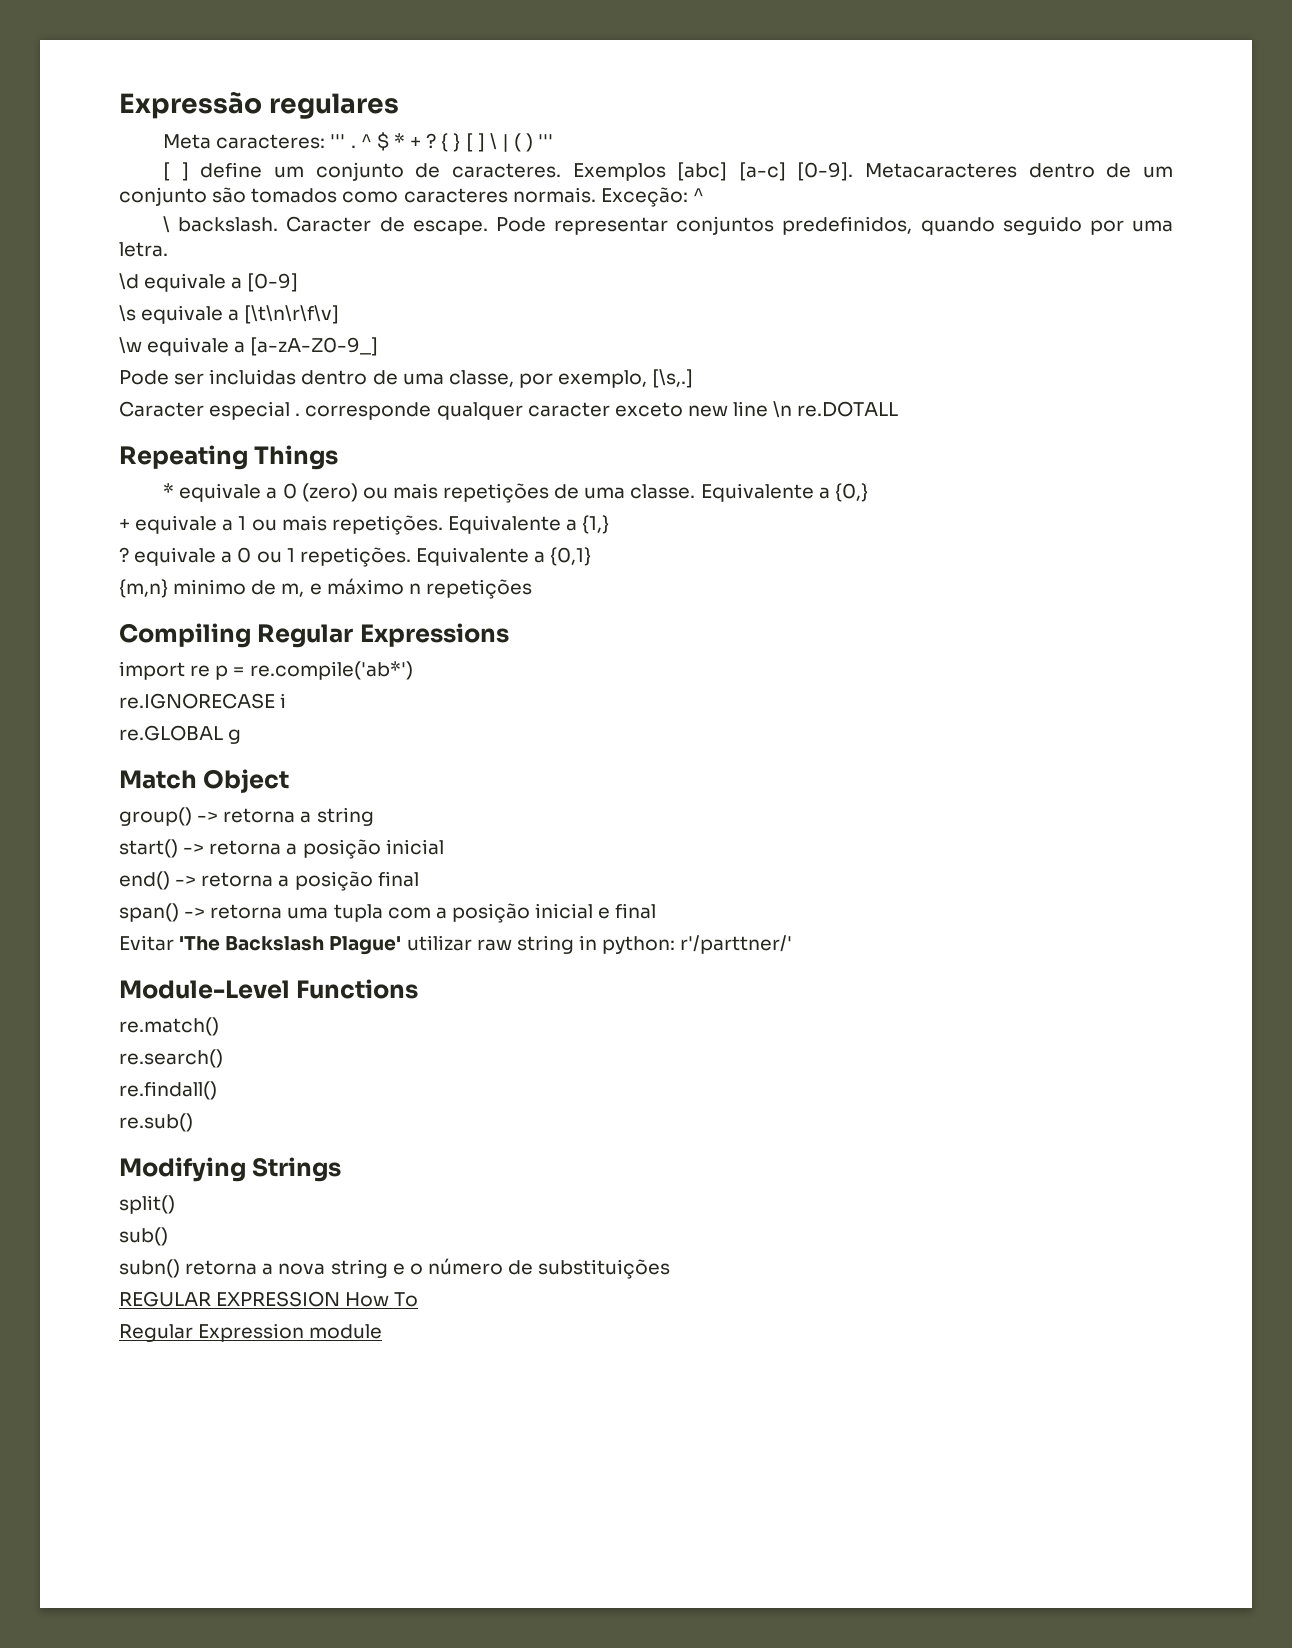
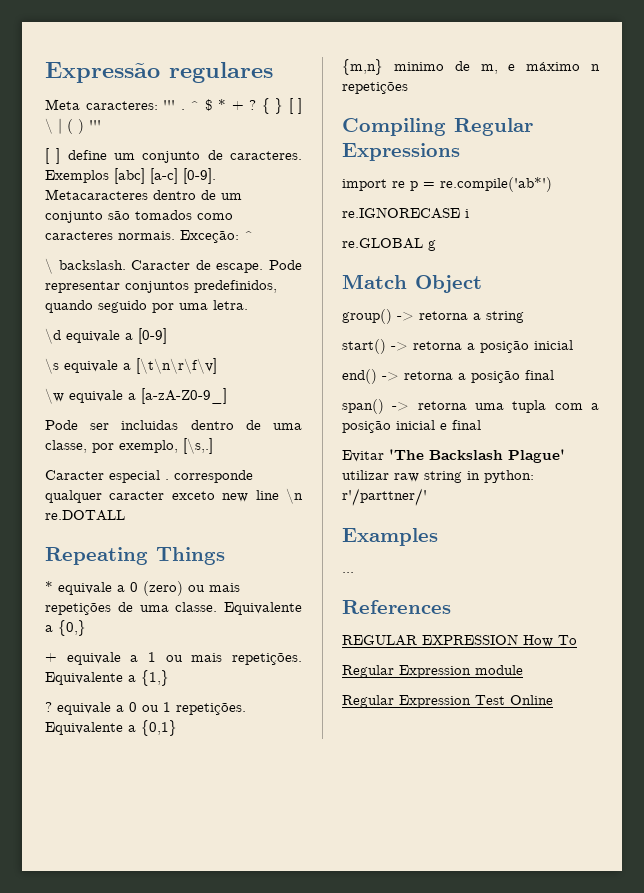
- Module-Level Functions
- re.match()
- re.search()
- re.findall()
- re.sub()
- Modifying Strings
- split()
- sub()
- subn() retorna a nova string e o número de substituições
+ Examples
+ ...
+ References
+ Regular Expression Test Online

